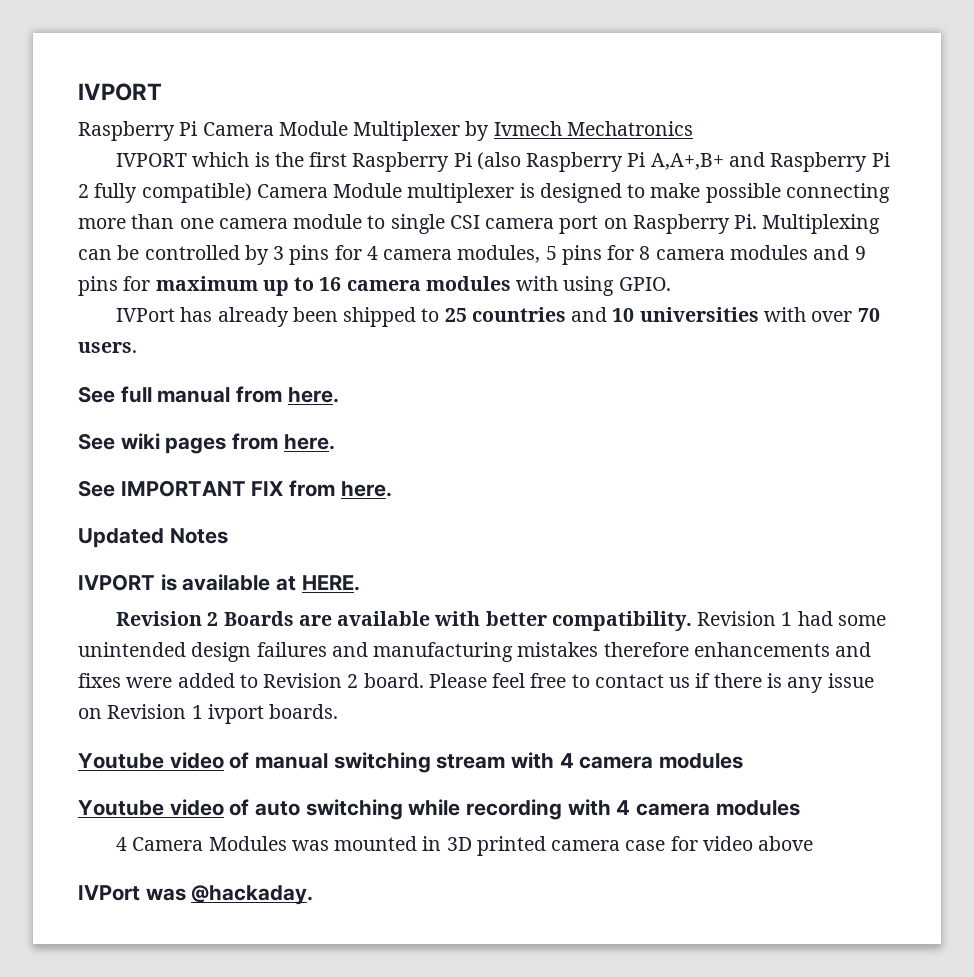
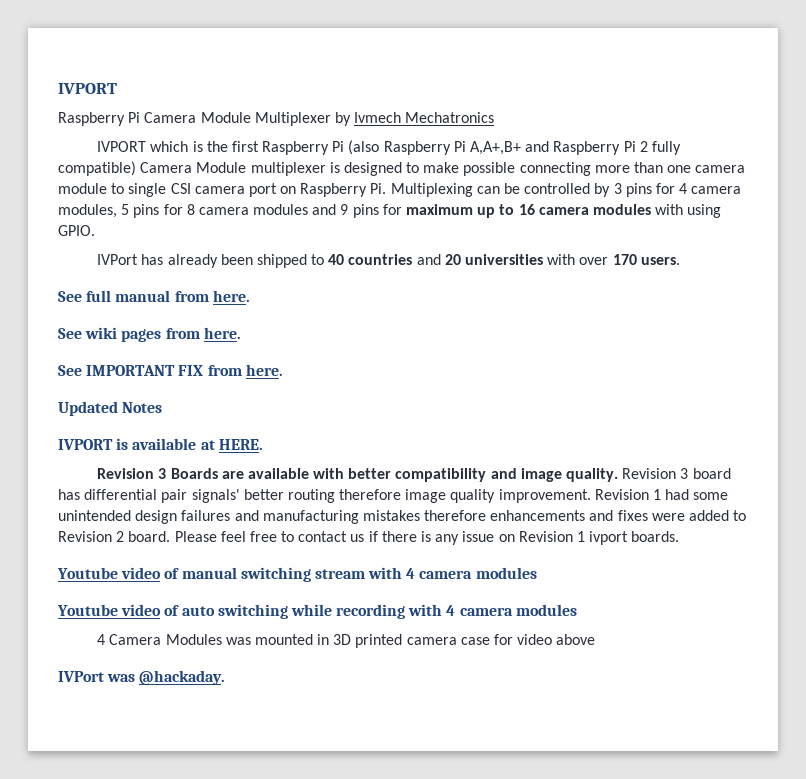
- IVPort has already been shipped to 25 countries and 10 universities with over 70 users.
+ IVPort has already been shipped to 40 countries and 20 universities with over 170 users.
- Revision 2 Boards are available with better compatibility.
+ Revision 3 Boards are available with better compatibility and image quality. Revision 3 board has differential pair signals' better routing therefore image quality improvement.

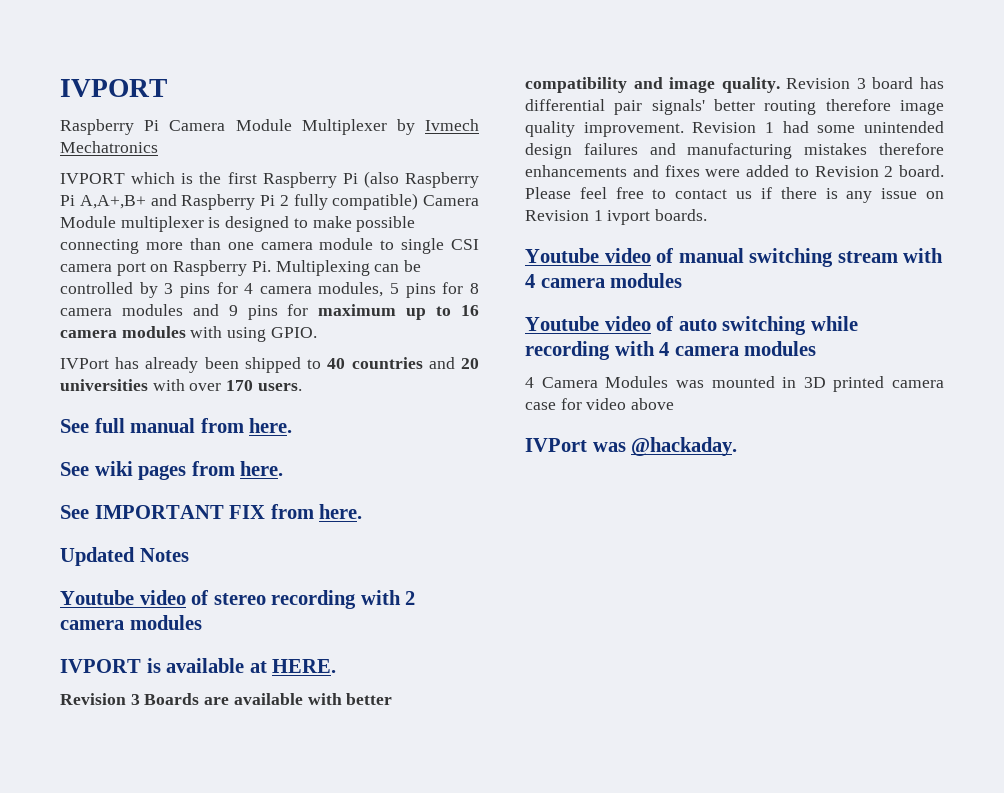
+ Youtube video of stereo recording with 2 camera modules

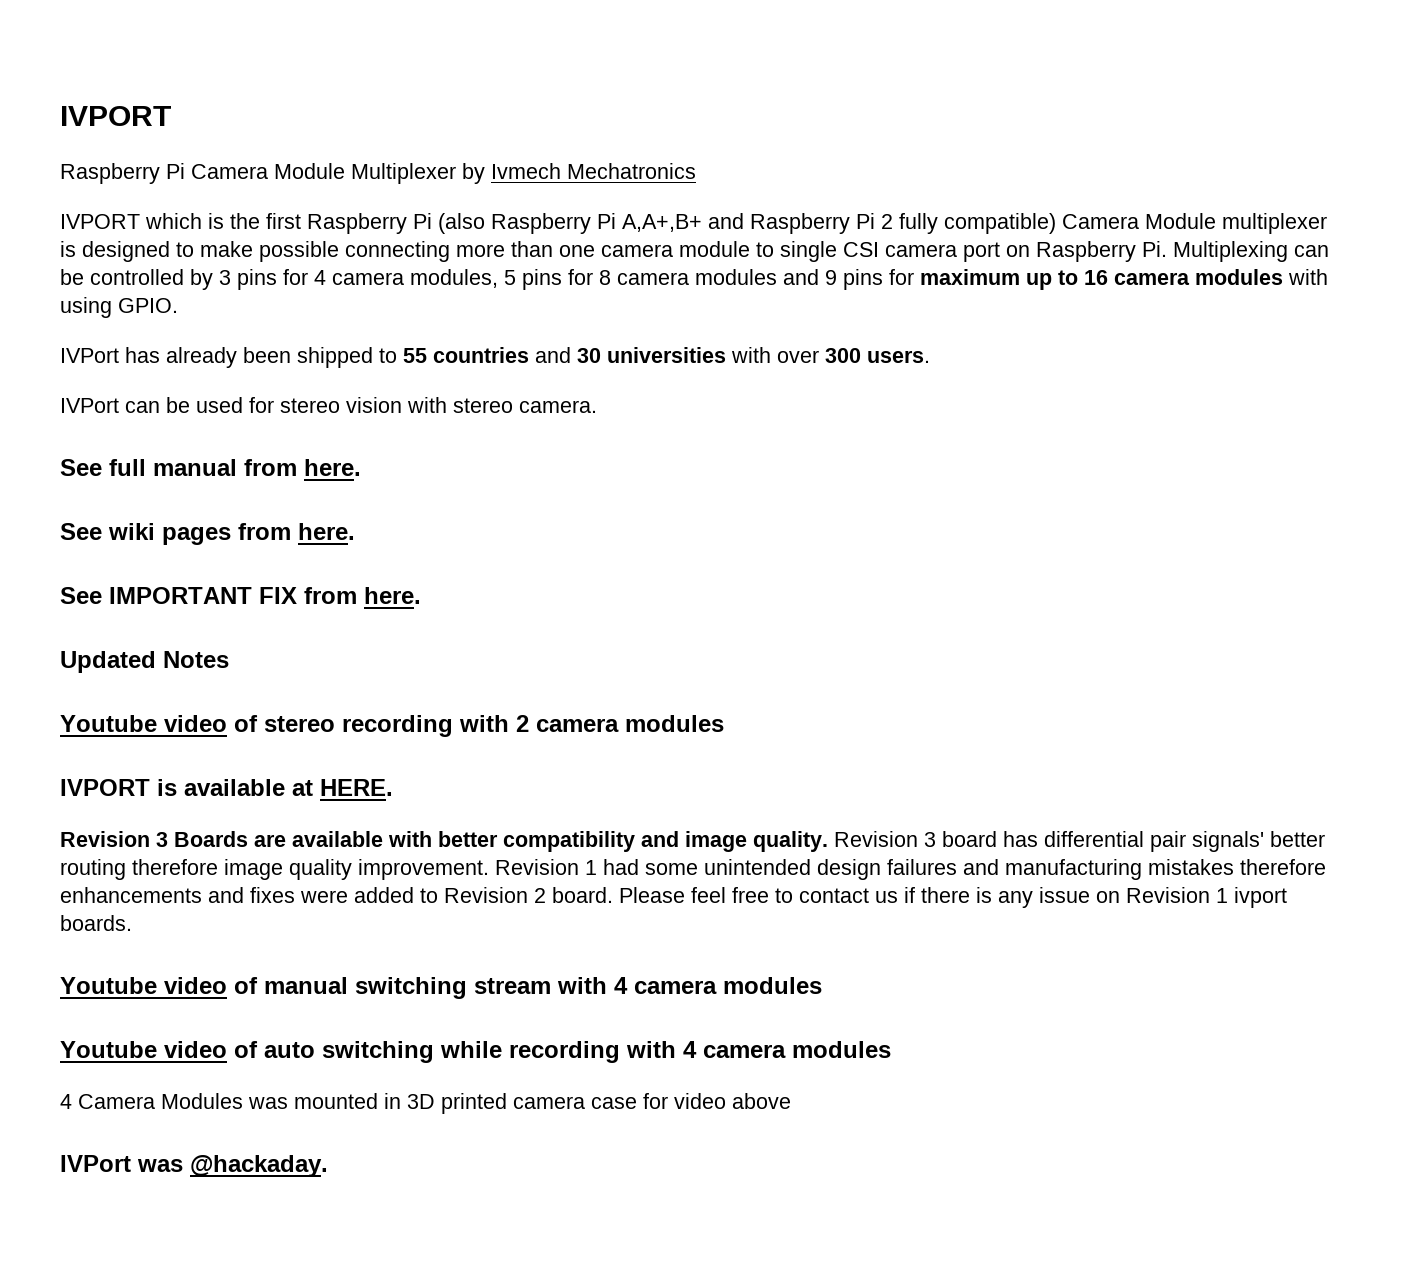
- IVPort has already been shipped to 40 countries and 20 universities with over 170 users.
+ IVPort has already been shipped to 55 countries and 30 universities with over 300 users.
+ IVPort can be used for stereo vision with stereo camera.

